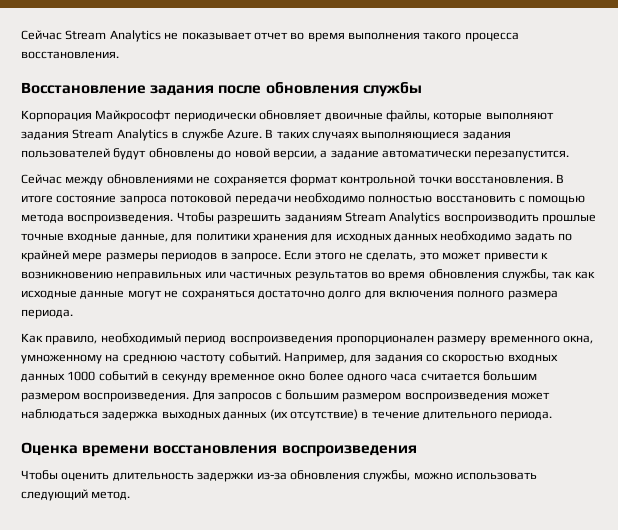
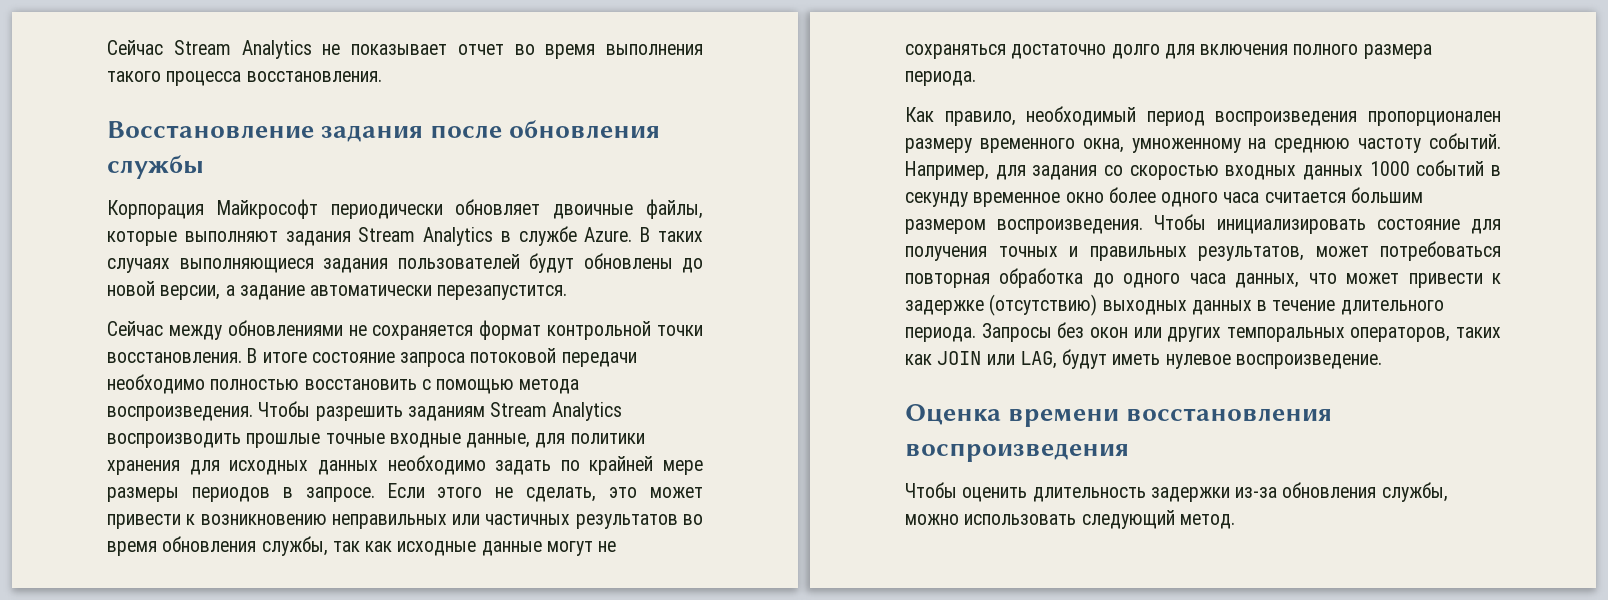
- Для запросов с большим размером воспроизведения может наблюдаться задержка выходных данных (их отсутствие) в течение длительного периода.
+ Чтобы инициализировать состояние для получения точных и правильных результатов, может потребоваться повторная обработка до одного часа данных, что может привести к задержке (отсутствию) выходных данных в течение длительного периода. Запросы без окон или других темпоральных операторов, таких как JOIN или LAG, будут иметь нулевое воспроизведение.

